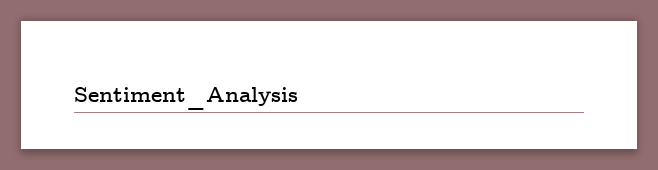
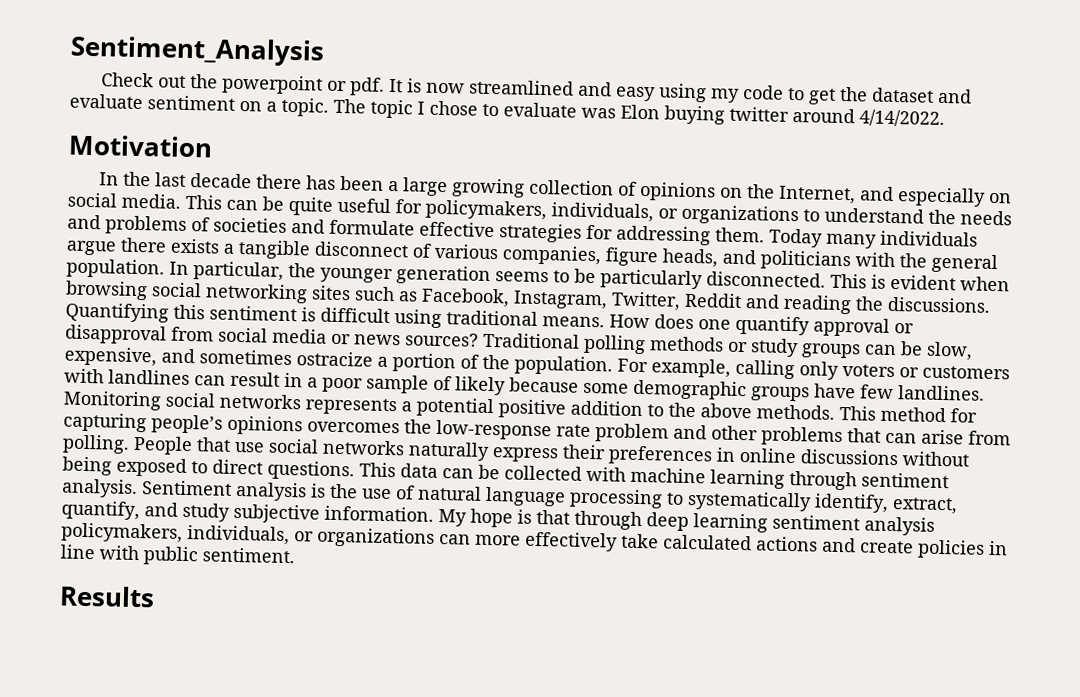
+ Check out the powerpoint or pdf. It is now streamlined and easy using my code to get the dataset and evaluate sentiment on a topic. The topic I chose to evaluate was Elon buying twitter around 4/14/2022.
+ Motivation
+ In the last decade there has been a large growing collection of opinions on the Internet, and especially on social media. This can be quite useful for policymakers, individuals, or organizations to understand the needs and problems of societies and formulate effective strategies for addressing them. Today many individuals argue there exists a tangible disconnect of various companies, figure heads, and politicians with the general population. In particular, the younger generation seems to be particularly disconnected. This is evident when browsing social networking sites such as Facebook, Instagram, Twitter, Reddit and reading the discussions. Quantifying this sentiment is difficult using traditional means. How does one quantify approval or disapproval from social media or news sources? Traditional polling methods or study groups can be slow, expensive, and sometimes ostracize a portion of the population. For example, calling only voters or customers with landlines can result in a poor sample of likely because some demographic groups have few landlines. Monitoring social networks represents a potential positive addition to the above methods. This method for capturing people’s opinions overcomes the low-response rate problem and other problems that can arise from polling. People that use social networks naturally express their preferences in online discussions without being exposed to direct questions. This data can be collected with machine learning through sentiment analysis. Sentiment analysis is the use of natural language processing to systematically identify, extract, quantify, and study subjective information. My hope is that through deep learning sentiment analysis policymakers, individuals, or organizations can more effectively take calculated actions and create policies in line with public sentiment.
+ Results

